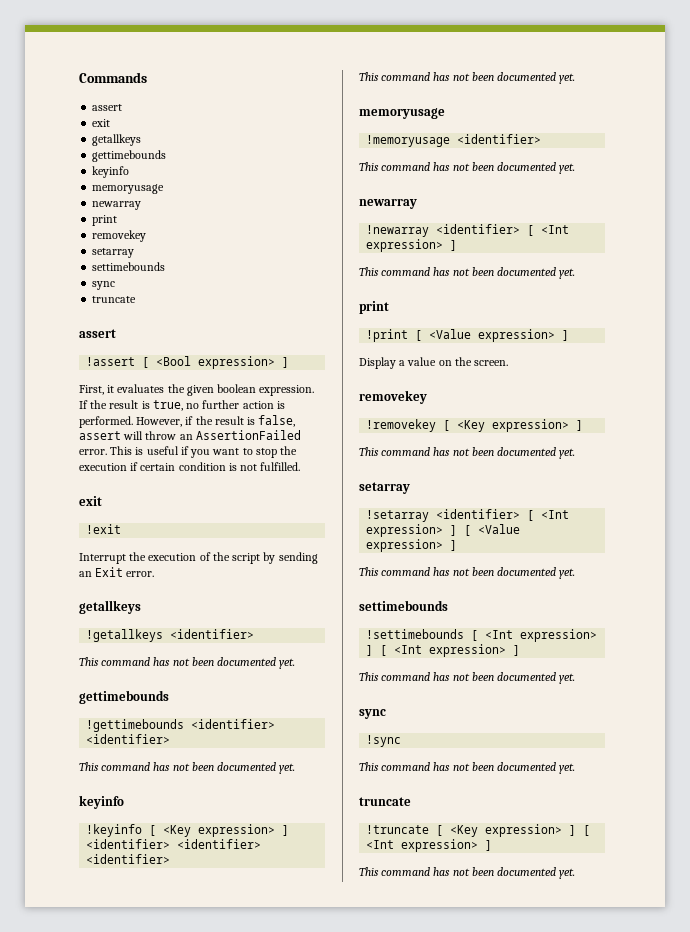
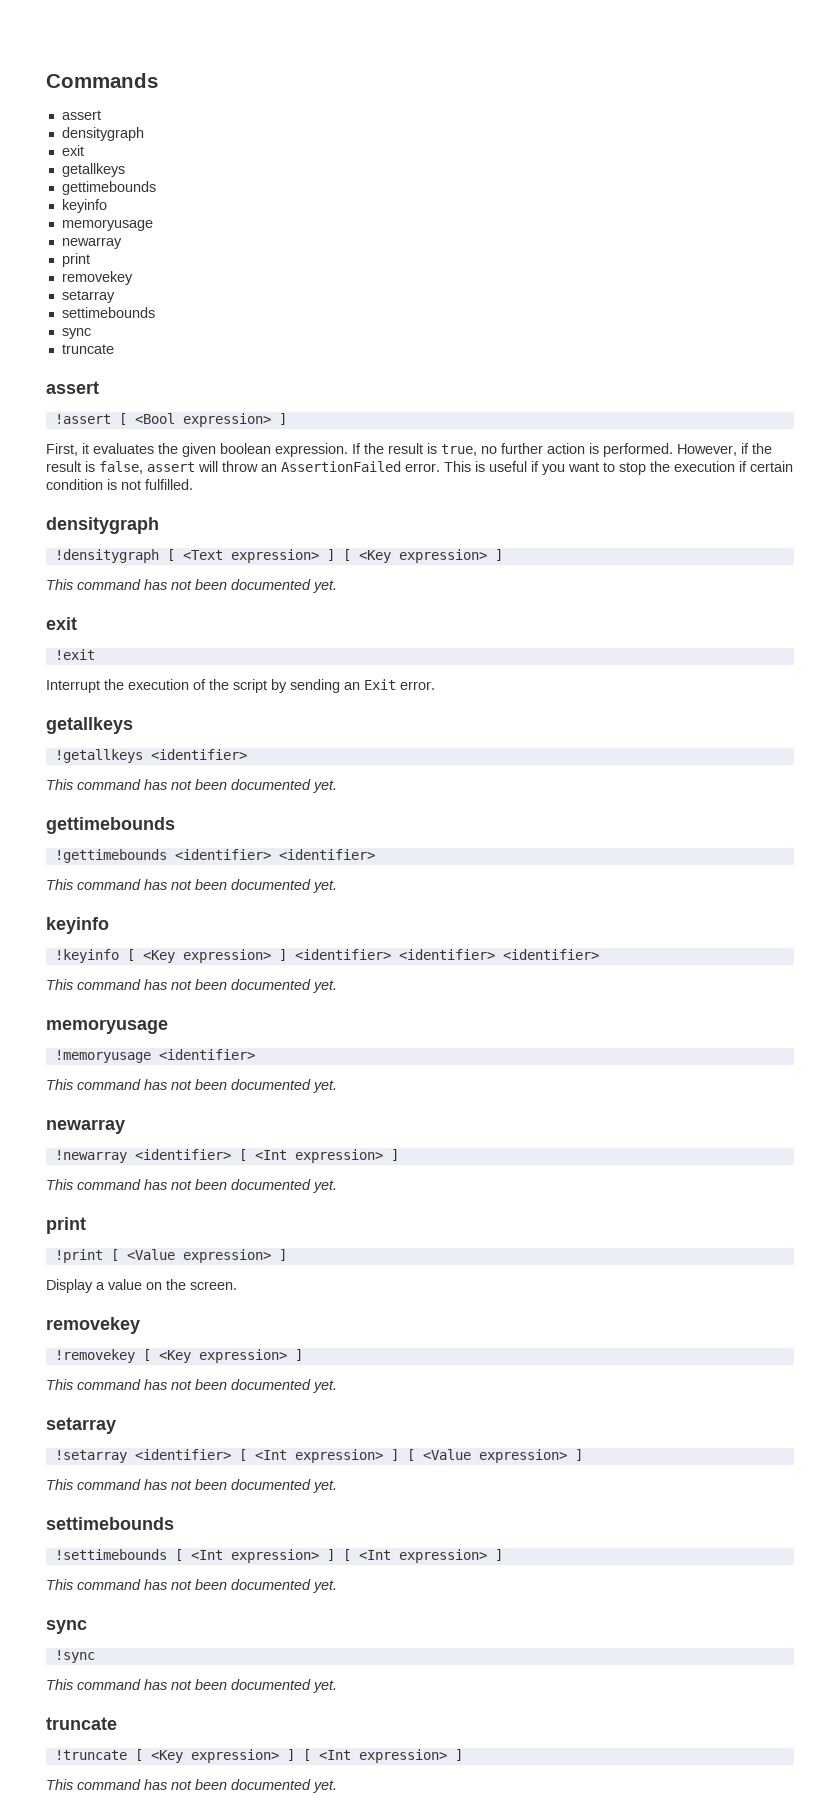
  Commands
  assert
+ densitygraph
  This is useful if you want to stop the execution if certain condition is not fulfilled.
+ densitygraph
+ !densitygraph [ <Text expression> ] [ <Key expression> ]
+ This command has not been documented yet.

